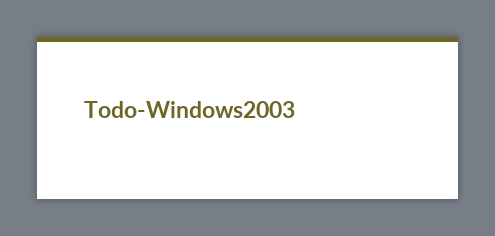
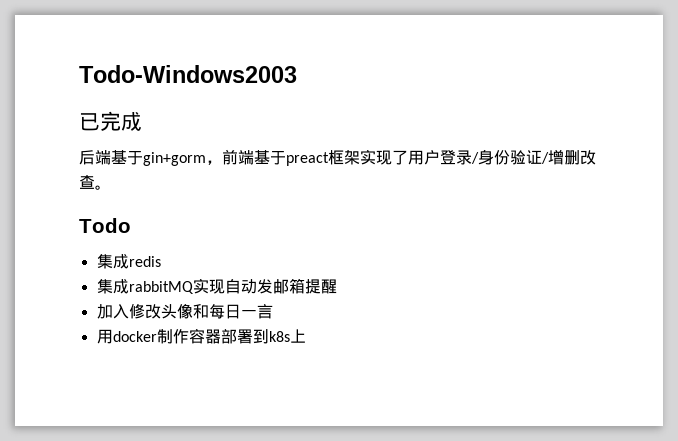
+ 已完成
+ 后端基于gin+gorm，前端基于preact框架实现了用户登录/身份验证/增删改查。
+ Todo
+ 集成redis
+ 集成rabbitMQ实现自动发邮箱提醒
+ 加入修改头像和每日一言
+ 用docker制作容器部署到k8s上

